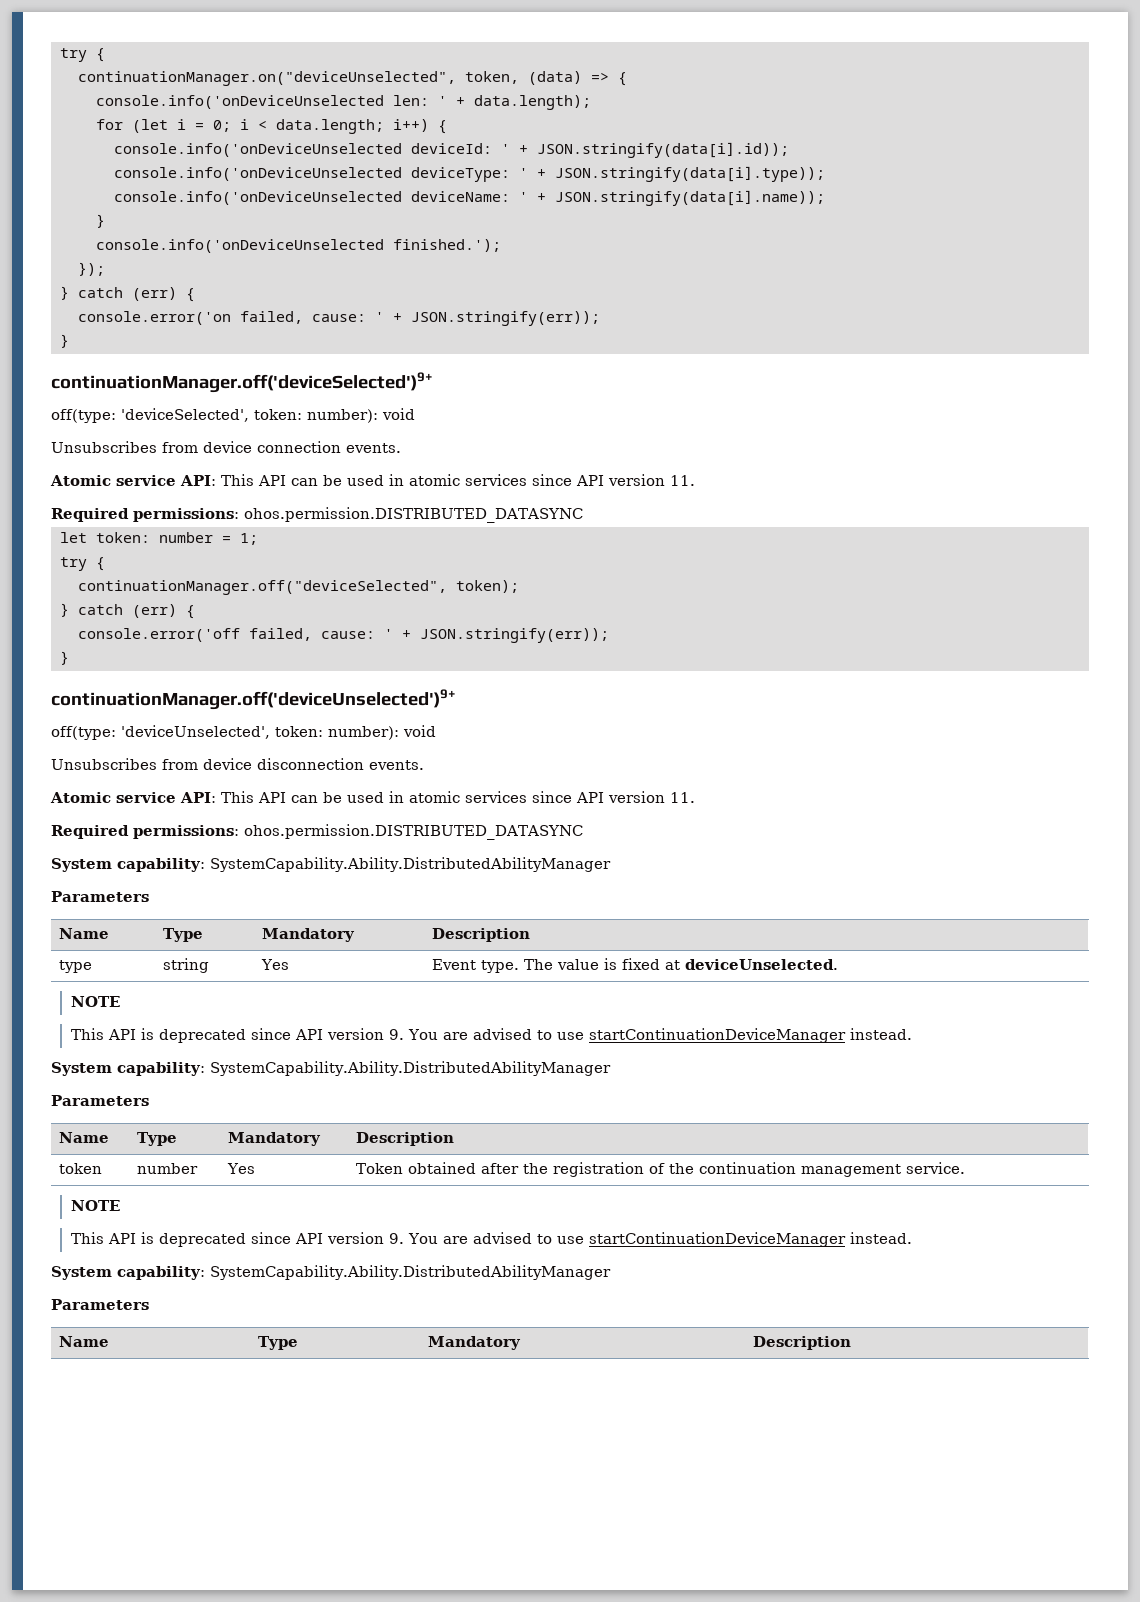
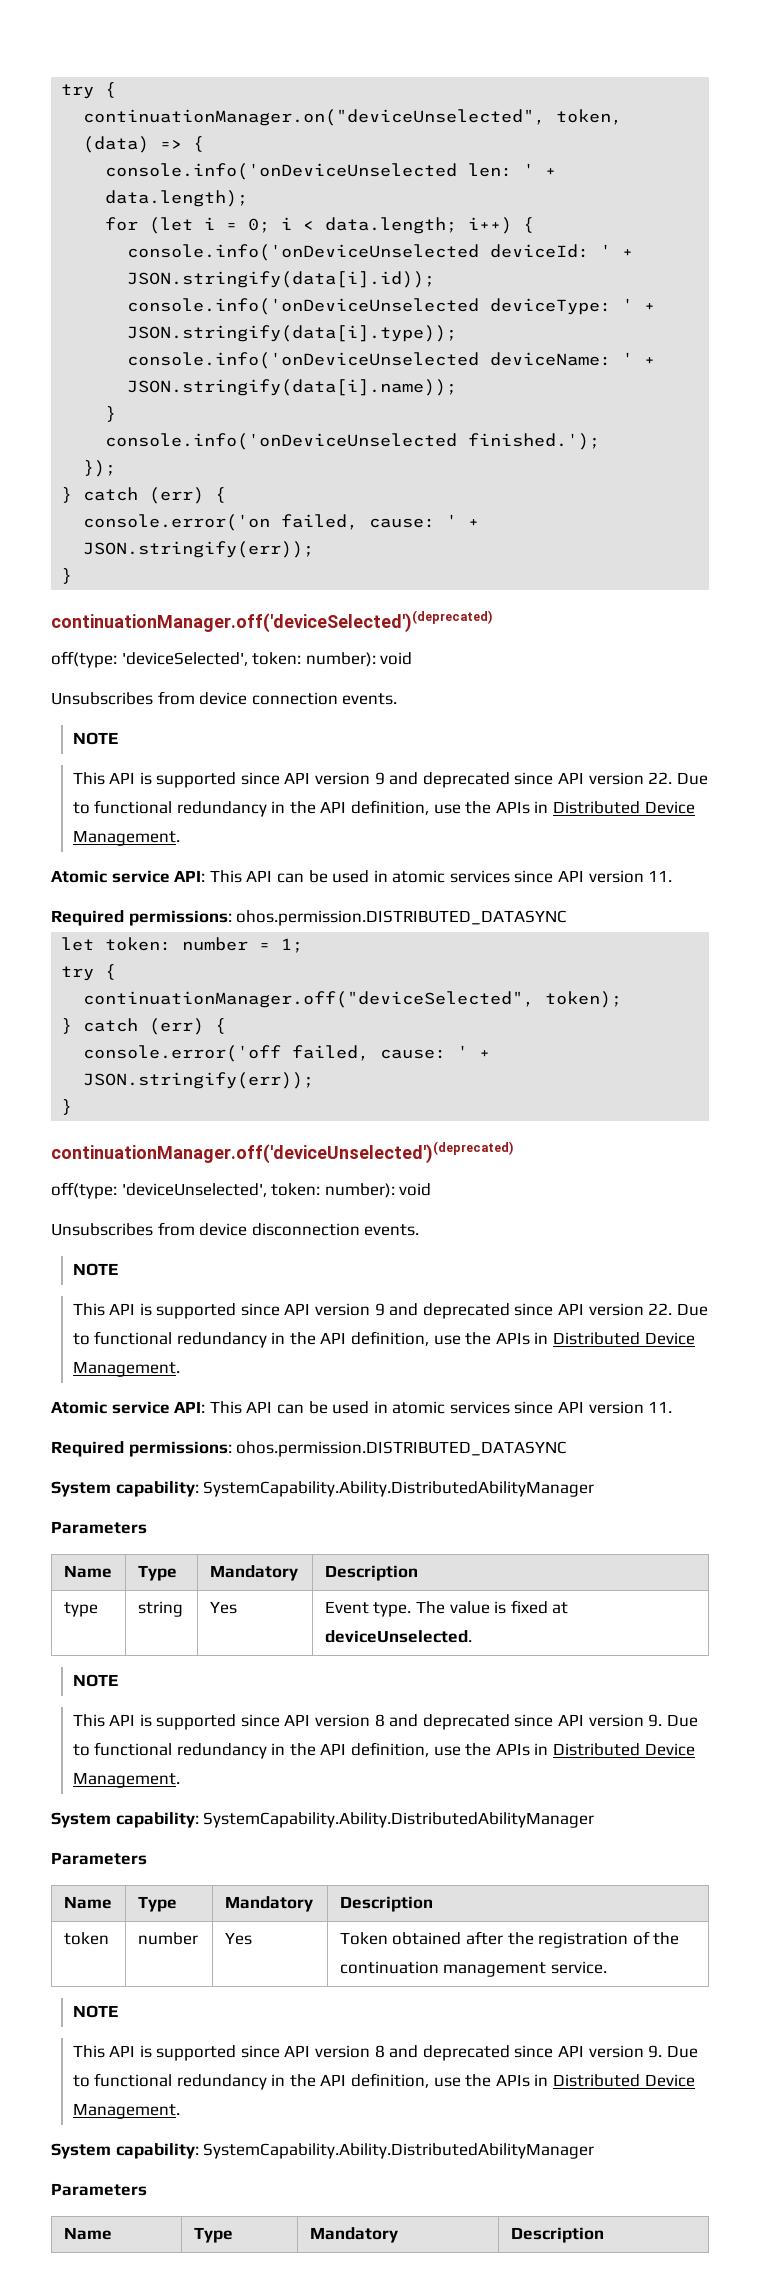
- continuationManager.off('deviceSelected')9+
+ continuationManager.off('deviceSelected')(deprecated)
  Unsubscribes from device connection events.
+ NOTE
+ This API is supported since API version 9 and deprecated since API version 22. Due to functional redundancy in the API definition, use the APIs in Distributed Device Management.
- continuationManager.off('deviceUnselected')9+
+ continuationManager.off('deviceUnselected')(deprecated)
  Unsubscribes from device disconnection events.
+ NOTE
+ This API is supported since API version 9 and deprecated since API version 22. Due to functional redundancy in the API definition, use the APIs in Distributed Device Management.
  type | string | Yes | Event type. The value is fixed at deviceUnselected.
  NOTE
- This API is deprecated since API version 9. You are advised to use startContinuationDeviceManager instead.
+ This API is supported since API version 8 and deprecated since API version 9. Due to functional redundancy in the API definition, use the APIs in Distributed Device Management.
  token | number | Yes | Token obtained after the registration of the continuation management service.
  NOTE
- This API is deprecated since API version 9. You are advised to use startContinuationDeviceManager instead.
+ This API is supported since API version 8 and deprecated since API version 9. Due to functional redundancy in the API definition, use the APIs in Distributed Device Management.

